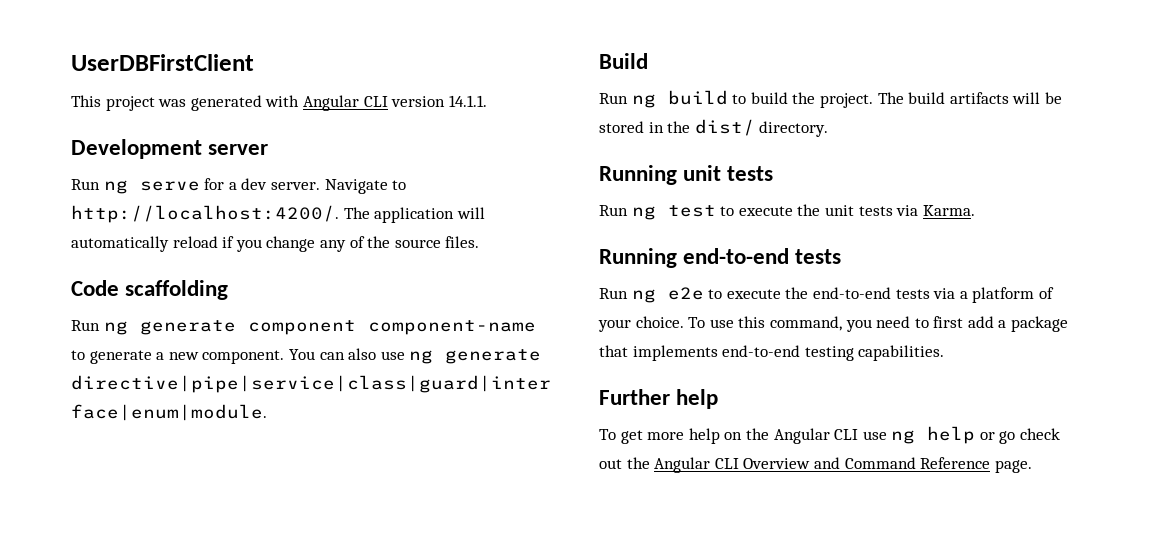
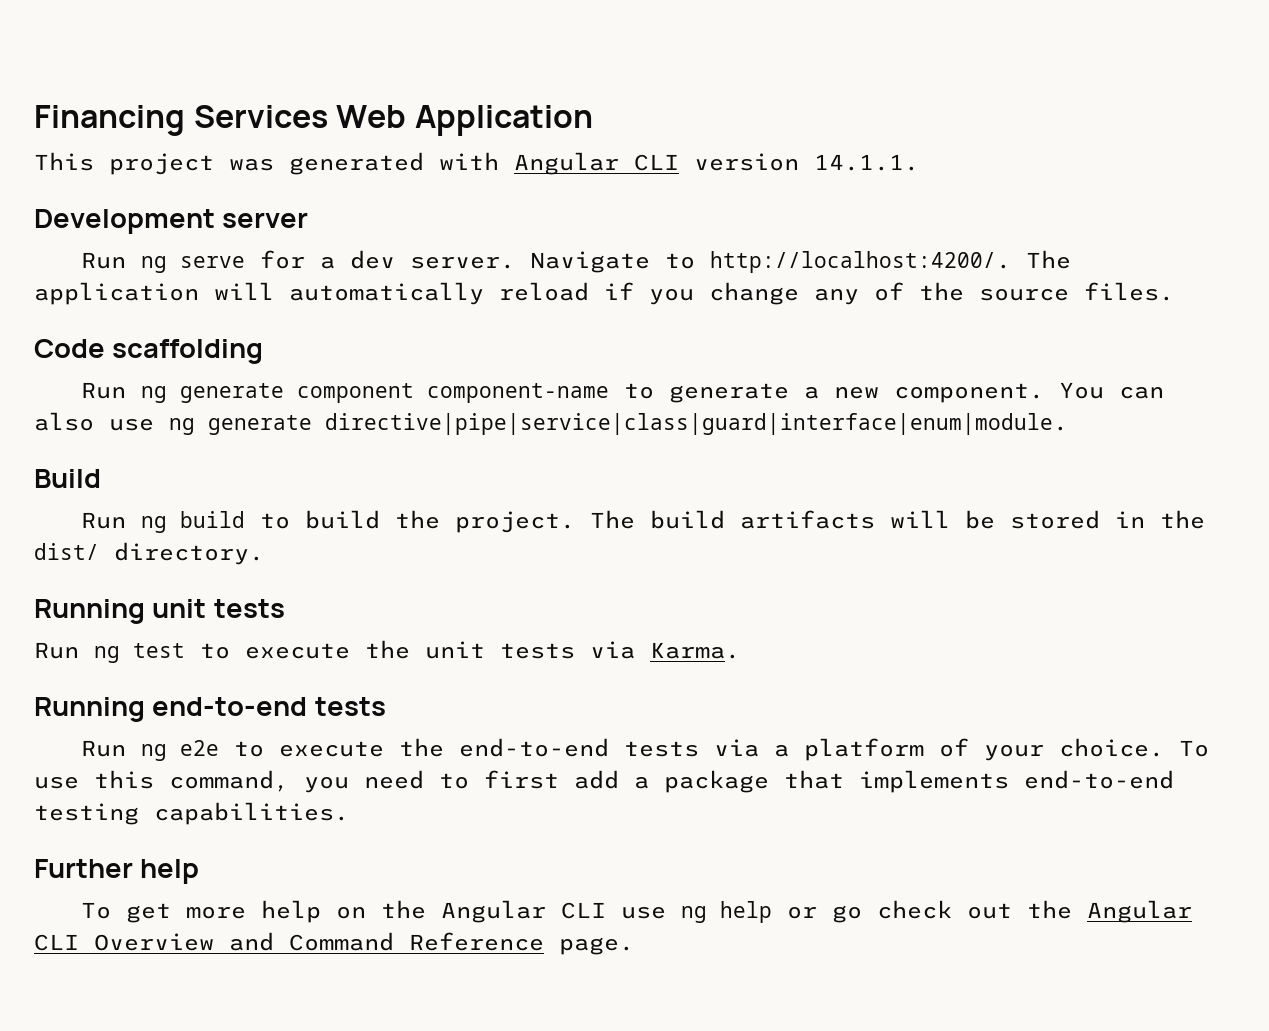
- UserDBFirstClient
+ Financing Services Web Application

